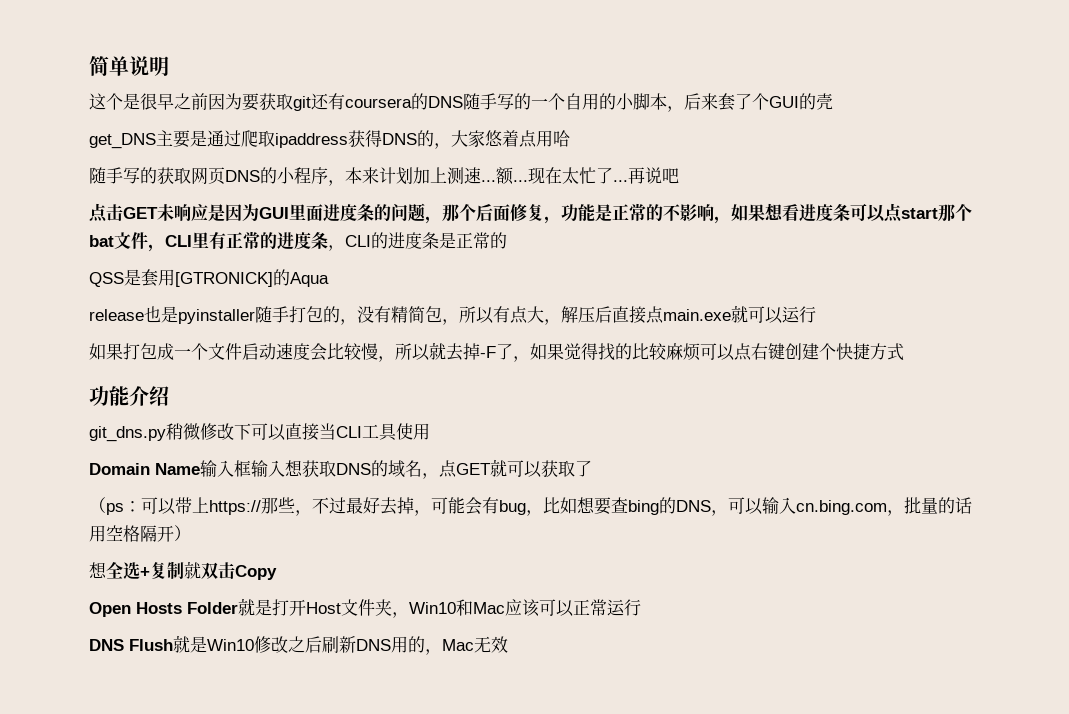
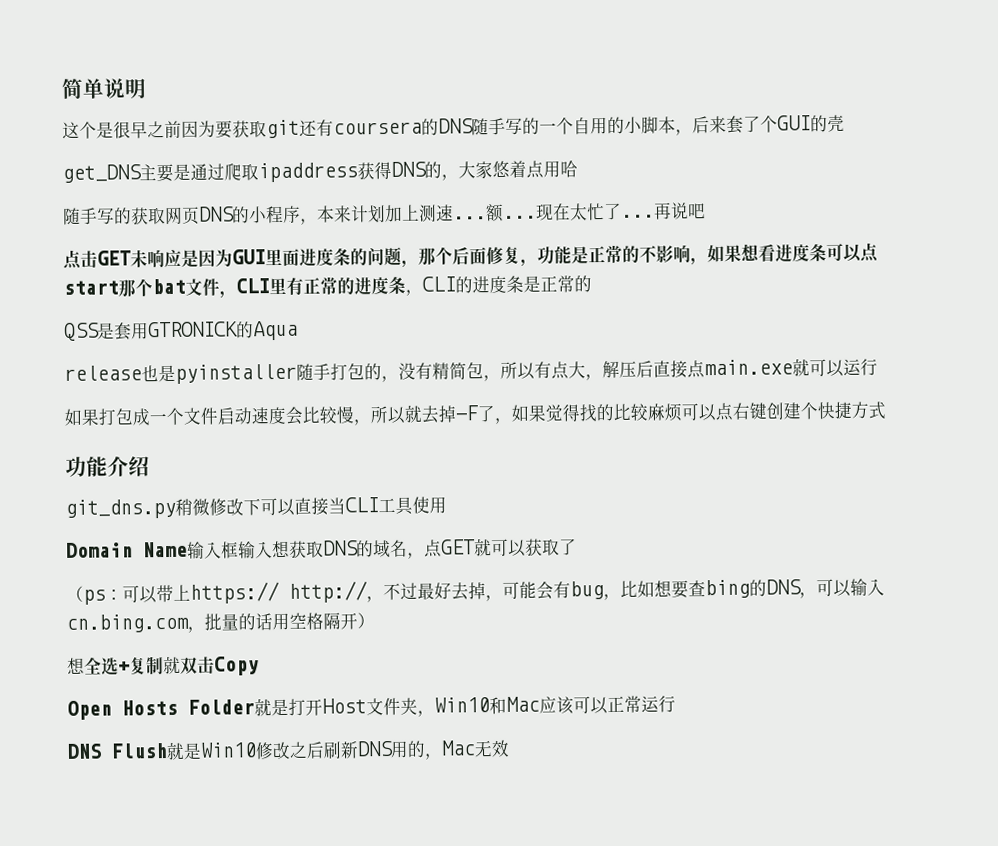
- QSS是套用[GTRONICK]的Aqua
+ QSS是套用GTRONICK的Aqua
- （ps：可以带上https://那些，不过最好去掉，可能会有bug，比如想要查bing的DNS，可以输入cn.bing.com，批量的话用空格隔开）
+ （ps：可以带上https:// http://，不过最好去掉，可能会有bug，比如想要查bing的DNS，可以输入cn.bing.com，批量的话用空格隔开）

